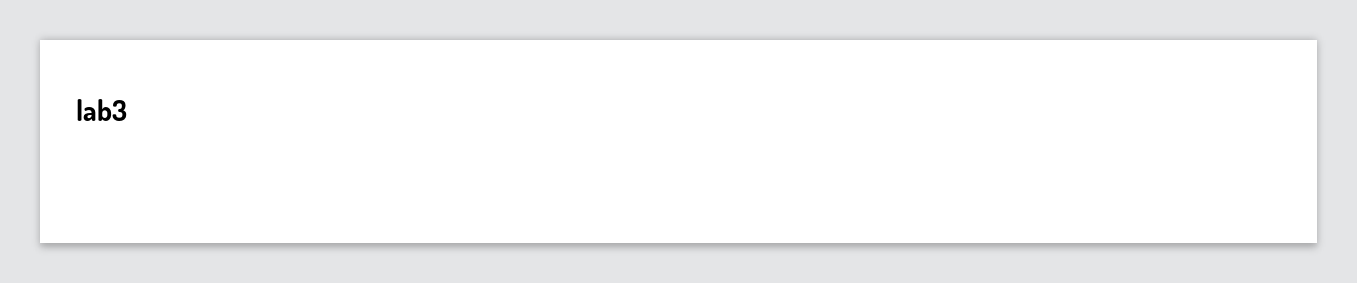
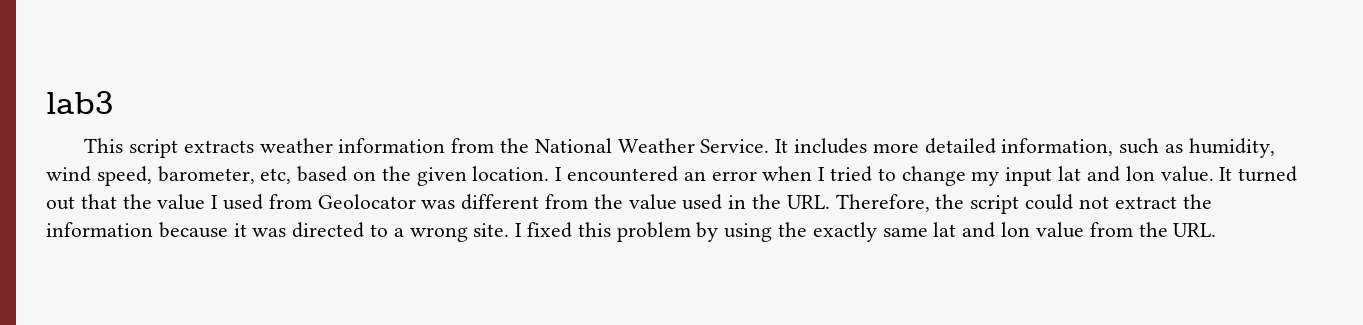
+ This script extracts weather information from the National Weather Service. It includes more detailed information, such as humidity, wind speed, barometer, etc, based on the given location. I encountered an error when I tried to change my input lat and lon value. It turned out that the value I used from Geolocator was different from the value used in the URL. Therefore, the script could not extract the information because it was directed to a wrong site. I fixed this problem by using the exactly same lat and lon value from the URL.

